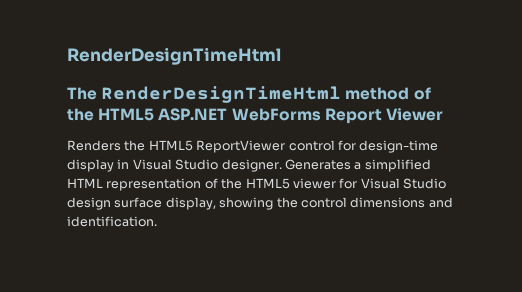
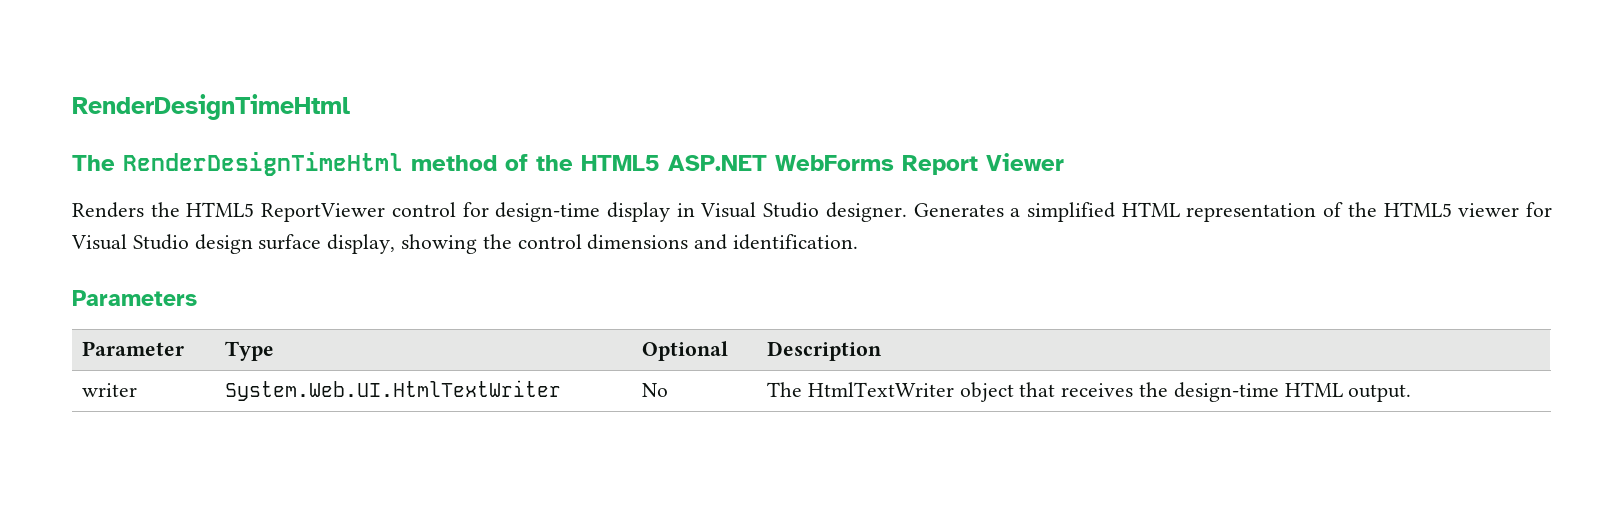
+ Parameters
+ Parameter | Type | Optional | Description
+ writer | System.Web.UI.HtmlTextWriter | No | The HtmlTextWriter object that receives the design-time HTML output.

